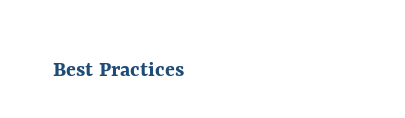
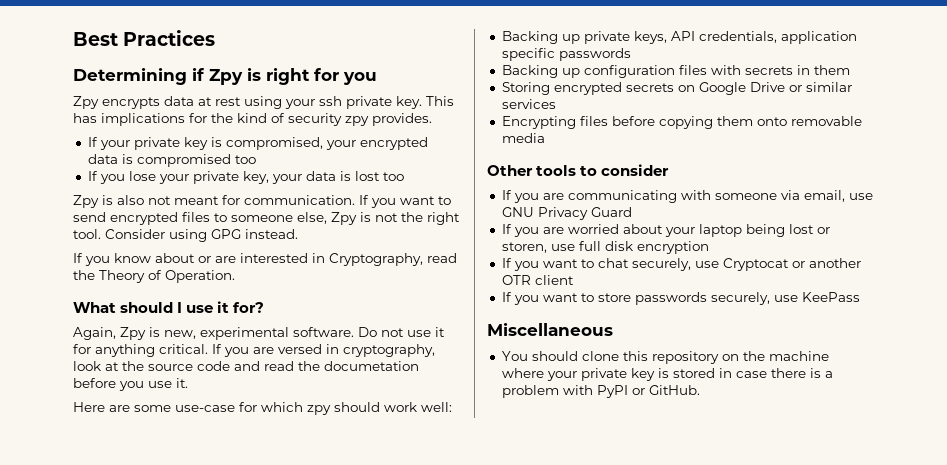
+ Determining if Zpy is right for you
+ Zpy encrypts data at rest using your ssh private key. This has implications for the kind of security zpy provides.
+ If your private key is compromised, your encrypted data is compromised too
+ If you lose your private key, your data is lost too
+ Zpy is also not meant for communication. If you want to send encrypted files to someone else, Zpy is not the right tool. Consider using GPG instead.
+ If you know about or are interested in Cryptography, read the Theory of Operation.
+ What should I use it for?
+ Again, Zpy is new, experimental software. Do not use it for anything critical. If you are versed in cryptography, look at the source code and read the documetation before you use it.
+ Here are some use-case for which zpy should work well:
+ Backing up private keys, API credentials, application specific passwords
+ Backing up configuration files with secrets in them
+ Storing encrypted secrets on Google Drive or similar services
+ Encrypting files before copying them onto removable media
+ Other tools to consider
+ If you are communicating with someone via email, use GNU Privacy Guard
+ If you are worried about your laptop being lost or storen, use full disk encryption
+ If you want to chat securely, use Cryptocat or another OTR client
+ If you want to store passwords securely, use KeePass
+ Miscellaneous
+ You should clone this repository on the machine where your private key is stored in case there is a problem with PyPI or GitHub.

